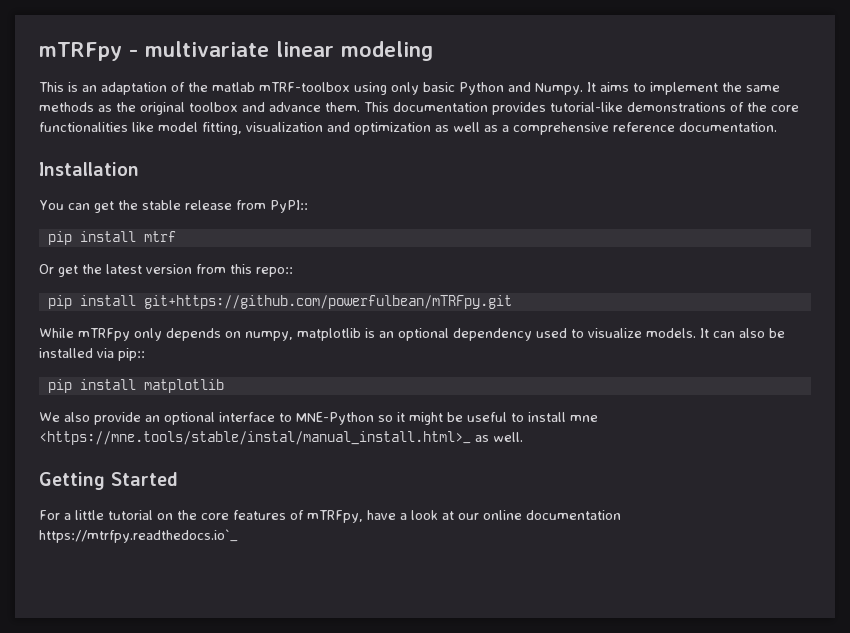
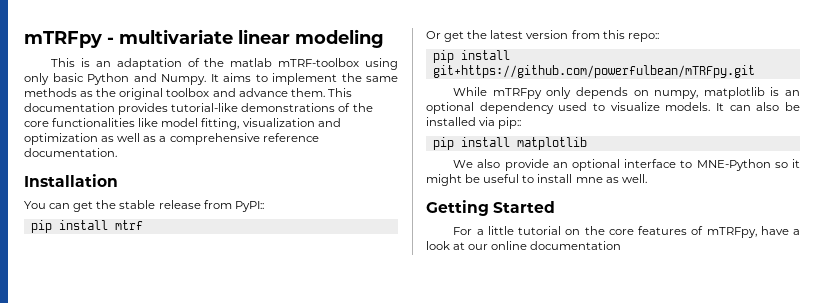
- We also provide an optional interface to MNE-Python so it might be useful to install mne <https://mne.tools/stable/instal/manual_install.html>_ as well.
+ We also provide an optional interface to MNE-Python so it might be useful to install mne as well.
- For a little tutorial on the core features of mTRFpy, have a look at our online documentation https://mtrfpy.readthedocs.io`_
+ For a little tutorial on the core features of mTRFpy, have a look at our online documentation

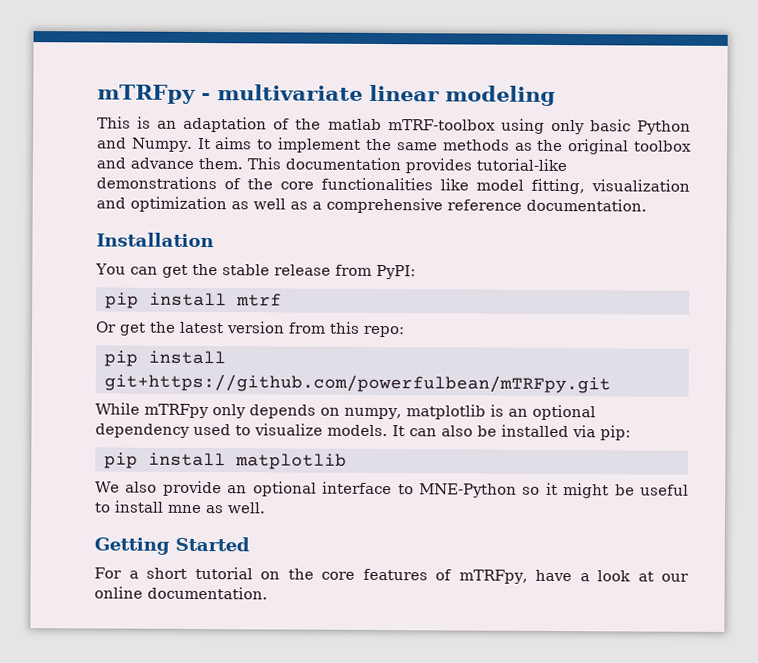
- You can get the stable release from PyPI::
+ You can get the stable release from PyPI:
- Or get the latest version from this repo::
+ Or get the latest version from this repo:
- It can also be installed via pip::
+ It can also be installed via pip:
- For a little tutorial on the core features of mTRFpy, have a look at our online documentation
+ For a short tutorial on the core features of mTRFpy, have a look at our online documentation.

